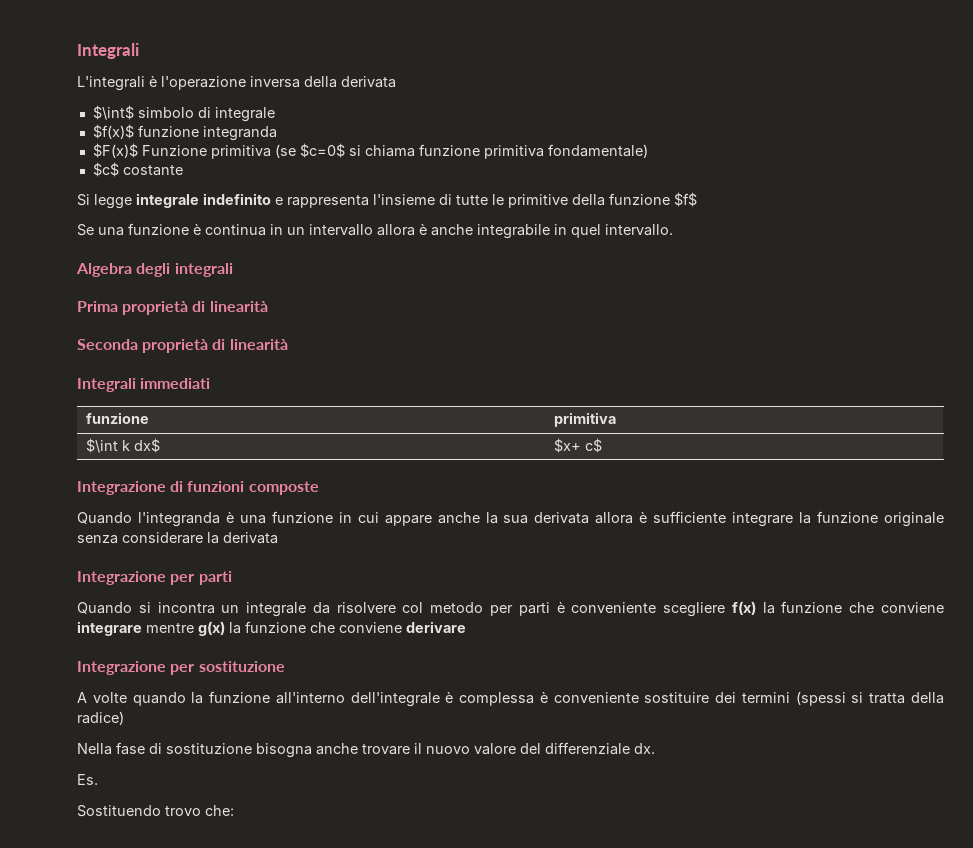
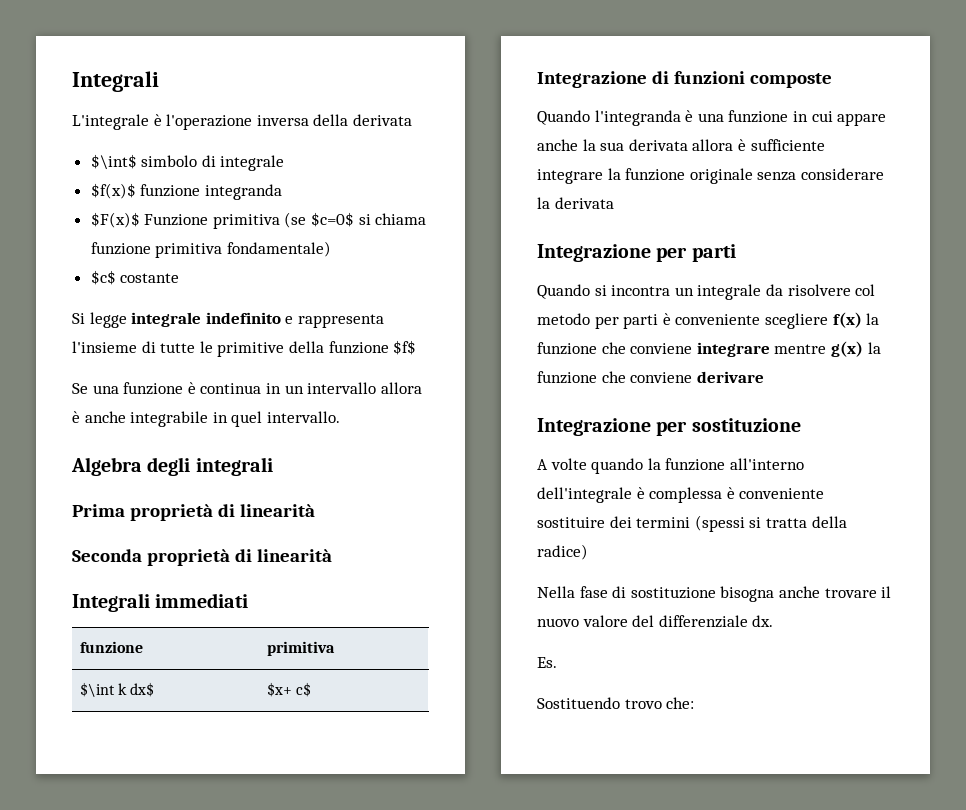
- L'integrali è l'operazione inversa della derivata
+ L'integrale è l'operazione inversa della derivata

